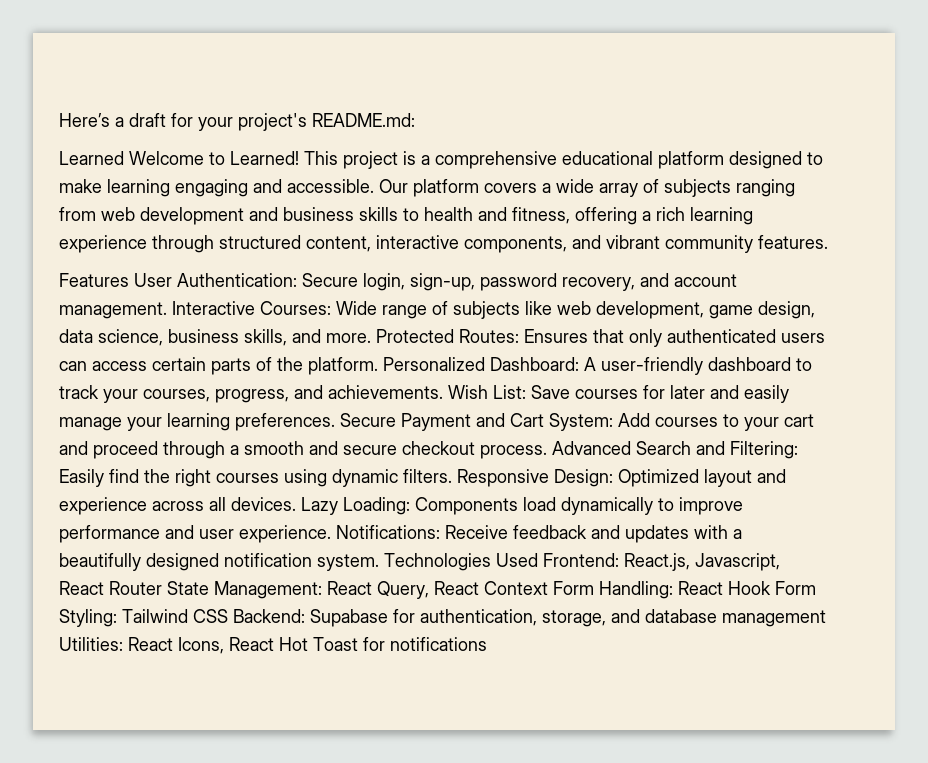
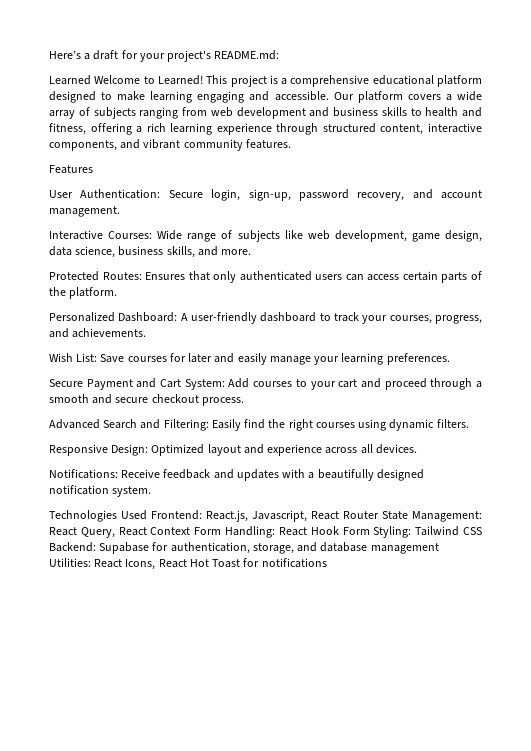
- Features User Authentication:
+ Features
+ User Authentication:
- Secure login, sign-up, password recovery, and account management. Interactive Courses:
+ Secure login, sign-up, password recovery, and account management.
+ Interactive Courses:
- Wide range of subjects like web development, game design, data science, business skills, and more. Protected Routes:
+ Wide range of subjects like web development, game design, data science, business skills, and more.
+ Protected Routes:
- Ensures that only authenticated users can access certain parts of the platform. Personalized Dashboard:
+ Ensures that only authenticated users can access certain parts of the platform.
+ Personalized Dashboard:
- A user-friendly dashboard to track your courses, progress, and achievements. Wish List:
+ A user-friendly dashboard to track your courses, progress, and achievements.
+ Wish List:
- Save courses for later and easily manage your learning preferences. Secure Payment and Cart System:
+ Save courses for later and easily manage your learning preferences.
+ Secure Payment and Cart System:
- Add courses to your cart and proceed through a smooth and secure checkout process. Advanced Search and Filtering:
+ Add courses to your cart and proceed through a smooth and secure checkout process.
+ Advanced Search and Filtering:
- Easily find the right courses using dynamic filters. Responsive Design:
+ Easily find the right courses using dynamic filters.
+ Responsive Design:
- Optimized layout and experience across all devices. Lazy Loading: Components load dynamically to improve performance and user experience. Notifications:
+ Optimized layout and experience across all devices.
+ Notifications:
- Receive feedback and updates with a beautifully designed notification system. Technologies Used Frontend:
+ Receive feedback and updates with a beautifully designed notification system.
+ Technologies Used Frontend:

